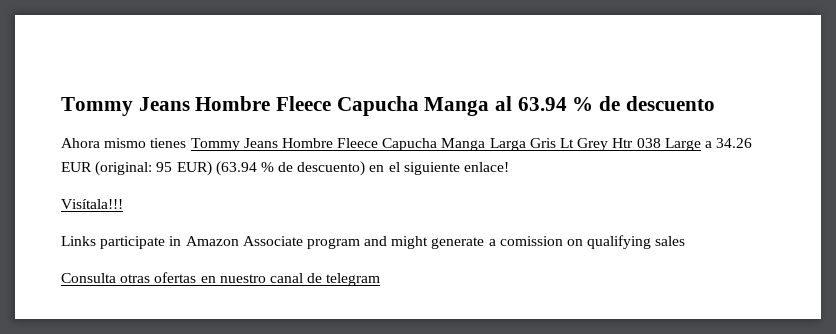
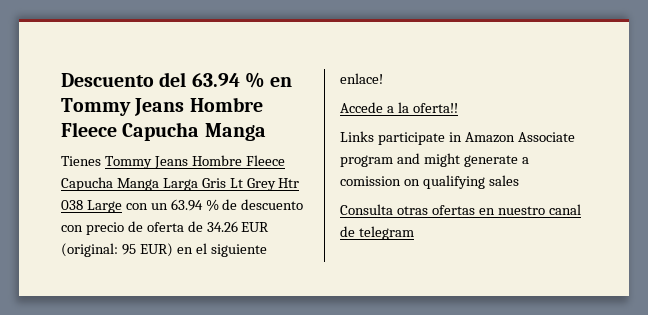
- Tommy Jeans Hombre Fleece Capucha Manga al 63.94 % de descuento
- Ahora mismo tienes Tommy Jeans Hombre Fleece Capucha Manga Larga Gris Lt Grey Htr 038 Large a 34.26 EUR (original: 95 EUR) (63.94 % de descuento) en el siguiente enlace!
+ Descuento del 63.94 % en Tommy Jeans Hombre Fleece Capucha Manga
+ Tienes Tommy Jeans Hombre Fleece Capucha Manga Larga Gris Lt Grey Htr 038 Large con un 63.94 % de descuento con precio de oferta de 34.26 EUR (original: 95 EUR) en el siguiente enlace!
- Visítala!!!
+ Accede a la oferta!!

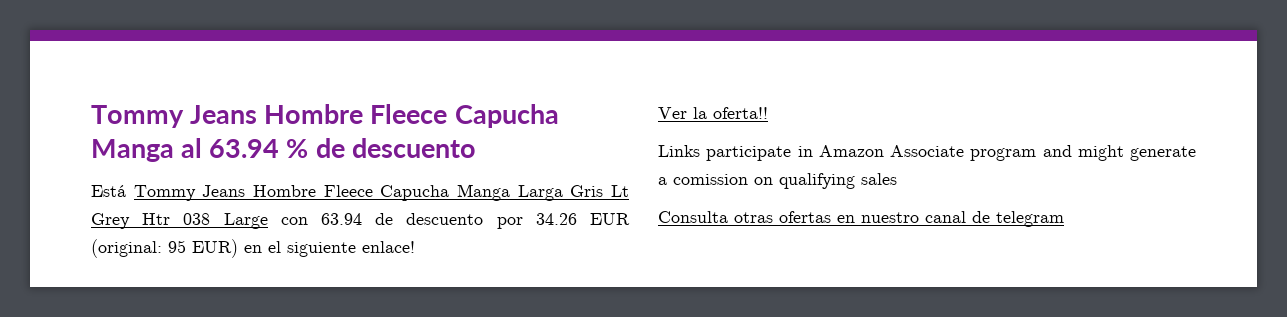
- Descuento del 63.94 % en Tommy Jeans Hombre Fleece Capucha Manga
- Tienes Tommy Jeans Hombre Fleece Capucha Manga Larga Gris Lt Grey Htr 038 Large con un 63.94 % de descuento con precio de oferta de 34.26 EUR (original: 95 EUR) en el siguiente enlace!
+ Tommy Jeans Hombre Fleece Capucha Manga al 63.94 % de descuento
+ Está Tommy Jeans Hombre Fleece Capucha Manga Larga Gris Lt Grey Htr 038 Large con 63.94 de descuento por 34.26 EUR (original: 95 EUR) en el siguiente enlace!
- Accede a la oferta!!
+ Ver la oferta!!

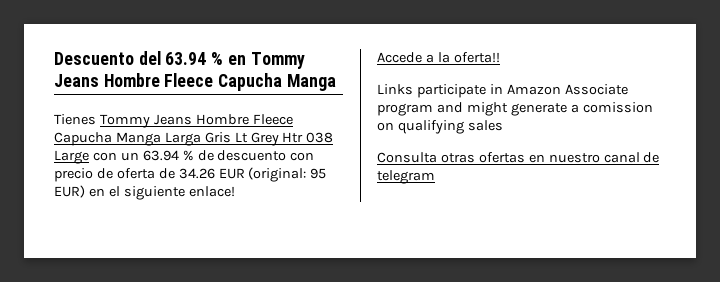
- Tommy Jeans Hombre Fleece Capucha Manga al 63.94 % de descuento
- Está Tommy Jeans Hombre Fleece Capucha Manga Larga Gris Lt Grey Htr 038 Large con 63.94 de descuento por 34.26 EUR (original: 95 EUR) en el siguiente enlace!
+ Descuento del 63.94 % en Tommy Jeans Hombre Fleece Capucha Manga
+ Tienes Tommy Jeans Hombre Fleece Capucha Manga Larga Gris Lt Grey Htr 038 Large con un 63.94 % de descuento con precio de oferta de 34.26 EUR (original: 95 EUR) en el siguiente enlace!
- Ver la oferta!!
+ Accede a la oferta!!

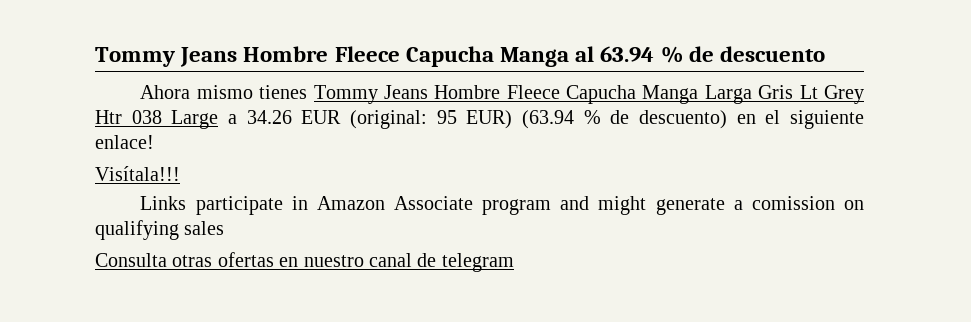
- Descuento del 63.94 % en Tommy Jeans Hombre Fleece Capucha Manga
- Tienes Tommy Jeans Hombre Fleece Capucha Manga Larga Gris Lt Grey Htr 038 Large con un 63.94 % de descuento con precio de oferta de 34.26 EUR (original: 95 EUR) en el siguiente enlace!
+ Tommy Jeans Hombre Fleece Capucha Manga al 63.94 % de descuento
+ Ahora mismo tienes Tommy Jeans Hombre Fleece Capucha Manga Larga Gris Lt Grey Htr 038 Large a 34.26 EUR (original: 95 EUR) (63.94 % de descuento) en el siguiente enlace!
- Accede a la oferta!!
+ Visítala!!!

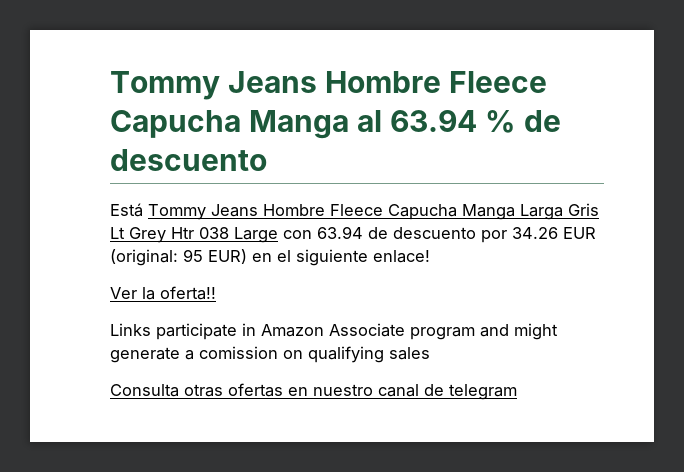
- Ahora mismo tienes Tommy Jeans Hombre Fleece Capucha Manga Larga Gris Lt Grey Htr 038 Large a 34.26 EUR (original: 95 EUR) (63.94 % de descuento) en el siguiente enlace!
+ Está Tommy Jeans Hombre Fleece Capucha Manga Larga Gris Lt Grey Htr 038 Large con 63.94 de descuento por 34.26 EUR (original: 95 EUR) en el siguiente enlace!
- Visítala!!!
+ Ver la oferta!!

